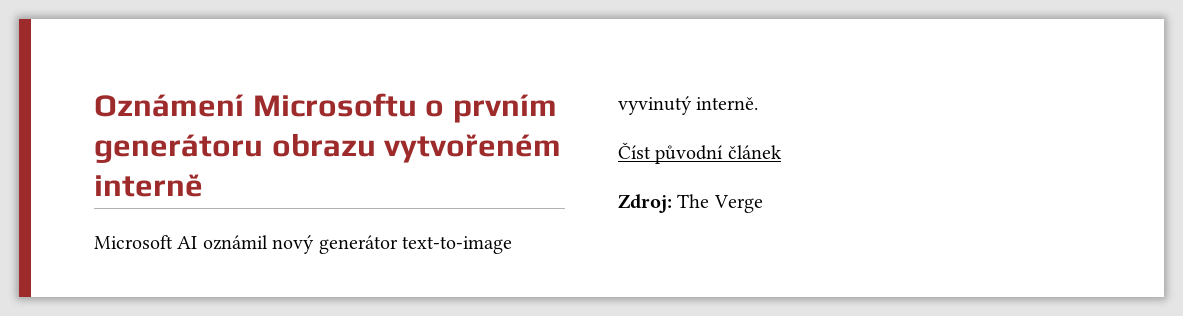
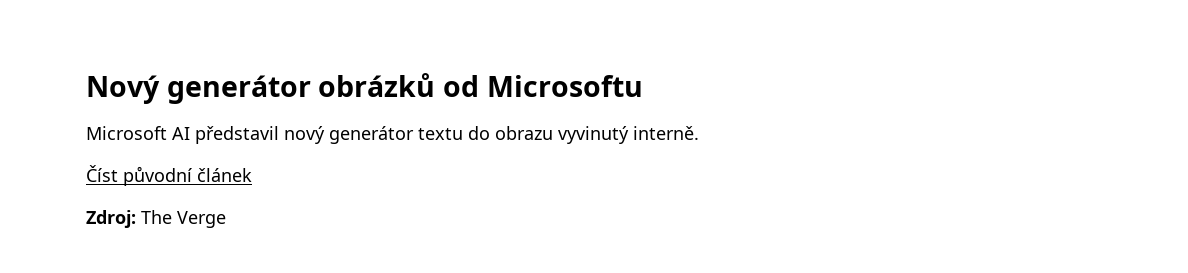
- Oznámení Microsoftu o prvním generátoru obrazu vytvořeném interně
+ Nový generátor obrázků od Microsoftu
- Microsoft AI oznámil nový generátor text-to-image vyvinutý interně.
+ Microsoft AI představil nový generátor textu do obrazu vyvinutý interně.

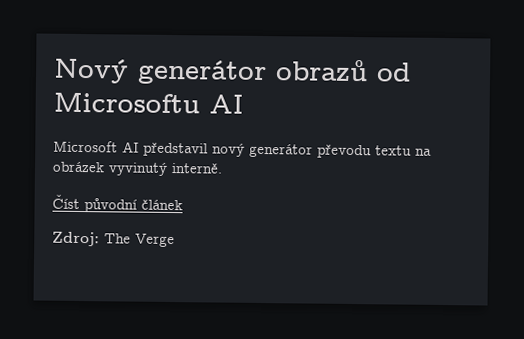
- Nový generátor obrázků od Microsoftu
+ Nový generátor obrazů od Microsoftu AI
- Microsoft AI představil nový generátor textu do obrazu vyvinutý interně.
+ Microsoft AI představil nový generátor převodu textu na obrázek vyvinutý interně.

